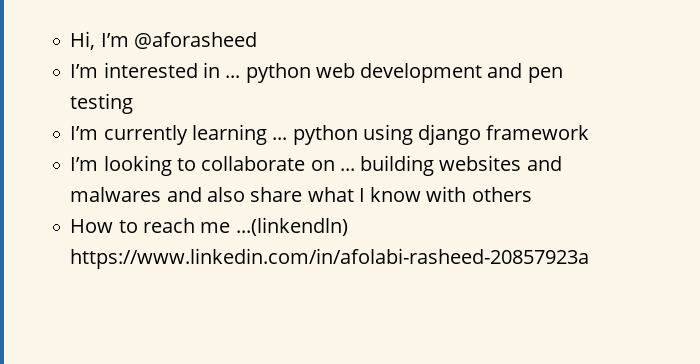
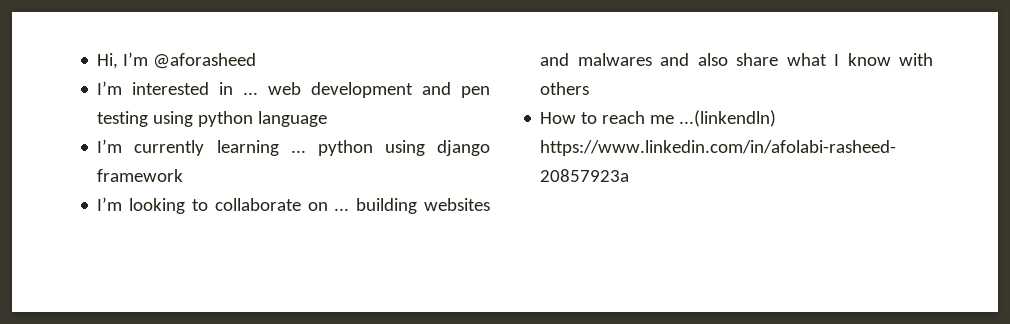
- I’m interested in ... python web development and pen testing
+ I’m interested in ... web development and pen testing using python language

